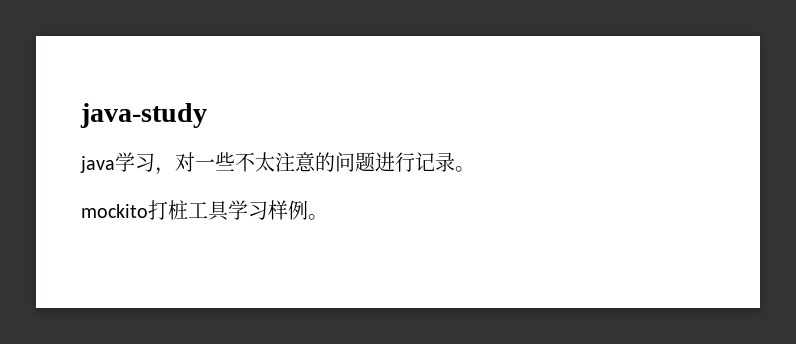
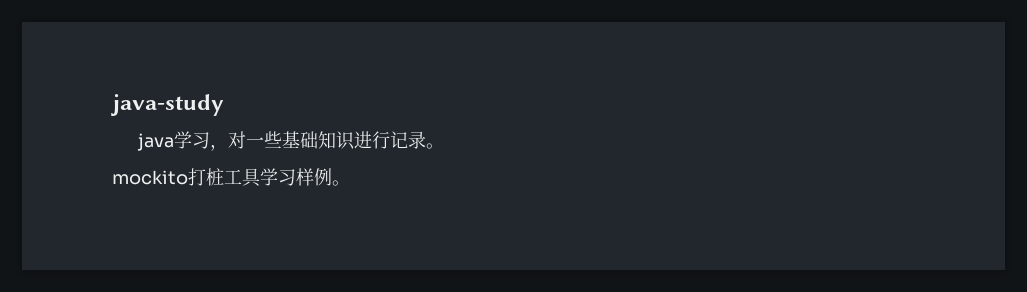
- java学习，对一些不太注意的问题进行记录。
+ java学习，对一些基础知识进行记录。

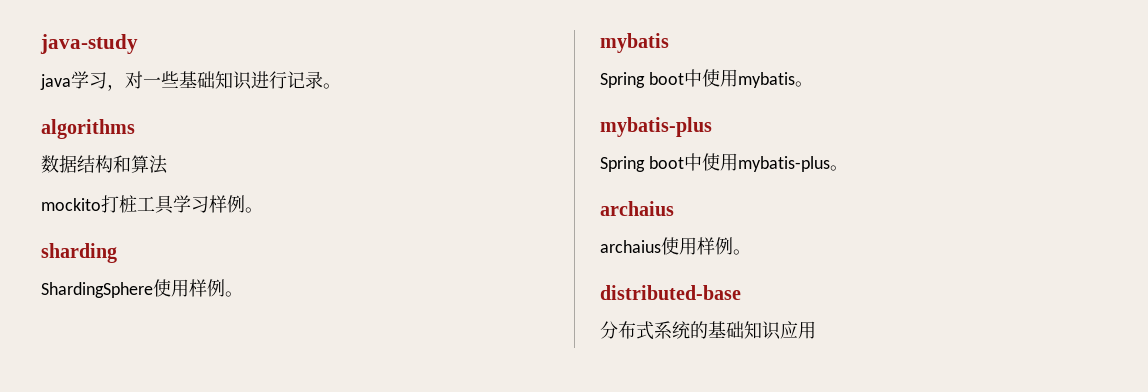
+ algorithms
+ 数据结构和算法
+ sharding
+ ShardingSphere使用样例。
+ mybatis
+ Spring boot中使用mybatis。
+ mybatis-plus
+ Spring boot中使用mybatis-plus。
+ archaius
+ archaius使用样例。
+ distributed-base
+ 分布式系统的基础知识应用

